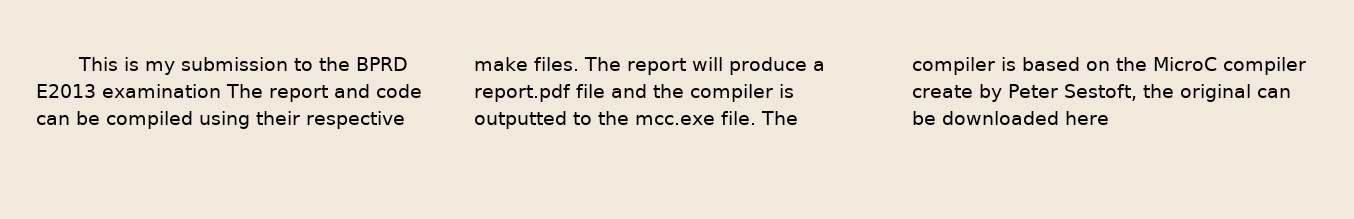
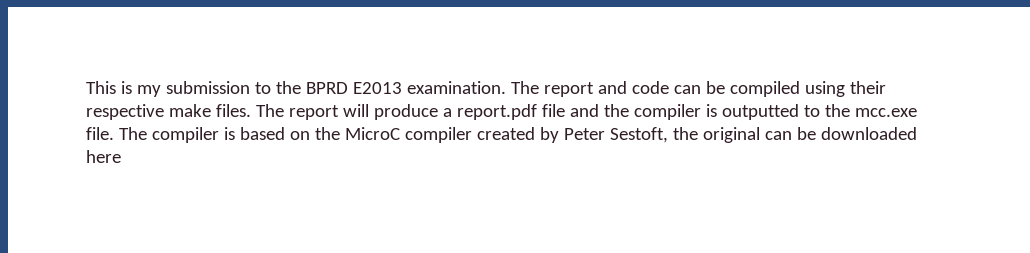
- This is my submission to the BPRD E2013 examination The report and code can be compiled using their respective make files.
+ This is my submission to the BPRD E2013 examination. The report and code can be compiled using their respective make files.
- The compiler is based on the MicroC compiler create by Peter Sestoft, the original can be downloaded here
+ The compiler is based on the MicroC compiler created by Peter Sestoft, the original can be downloaded here

